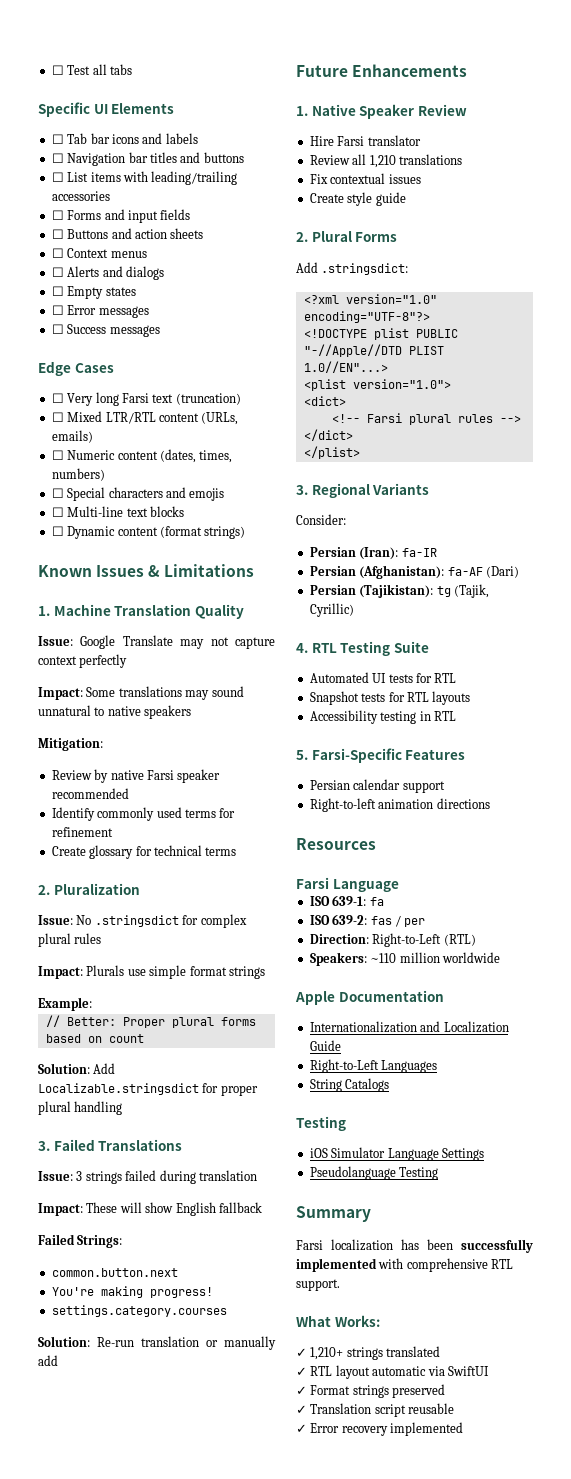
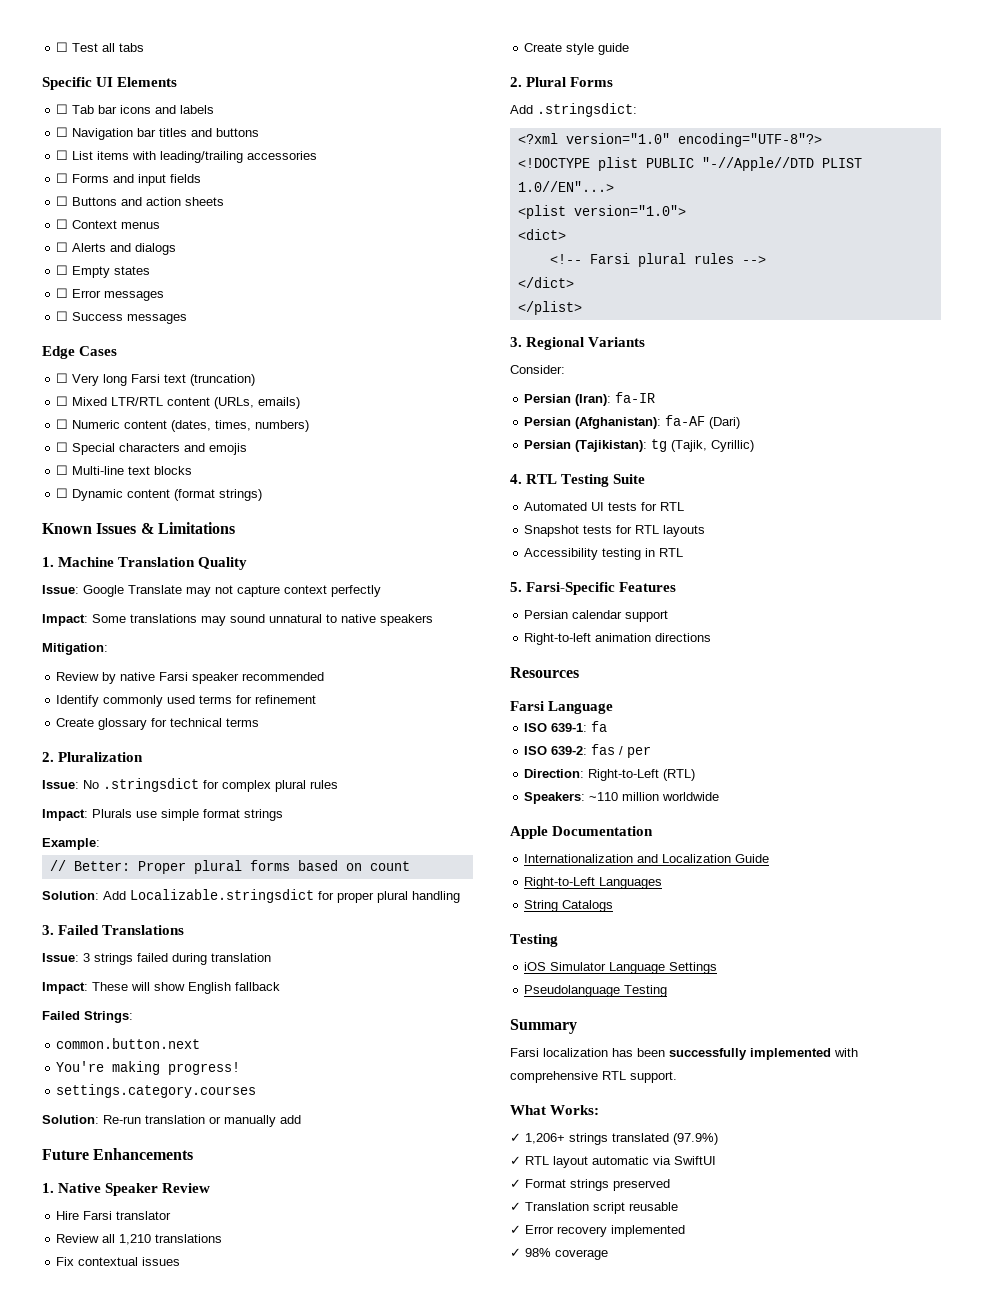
- ✓ 1,210+ strings translated
+ ✓ 1,206+ strings translated (97.9%)
+ ✓ 98% coverage

